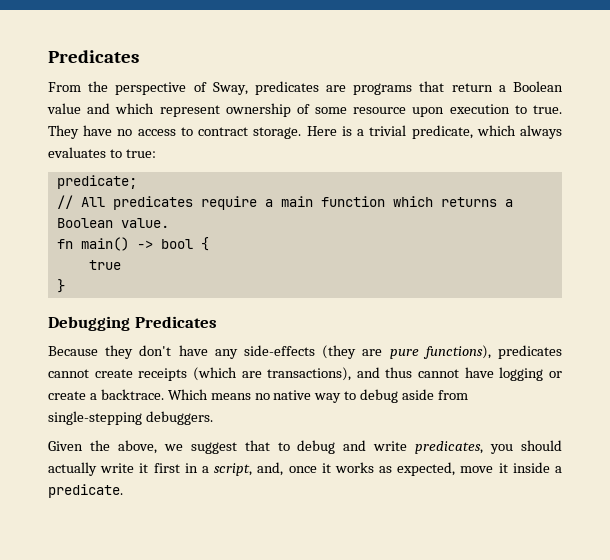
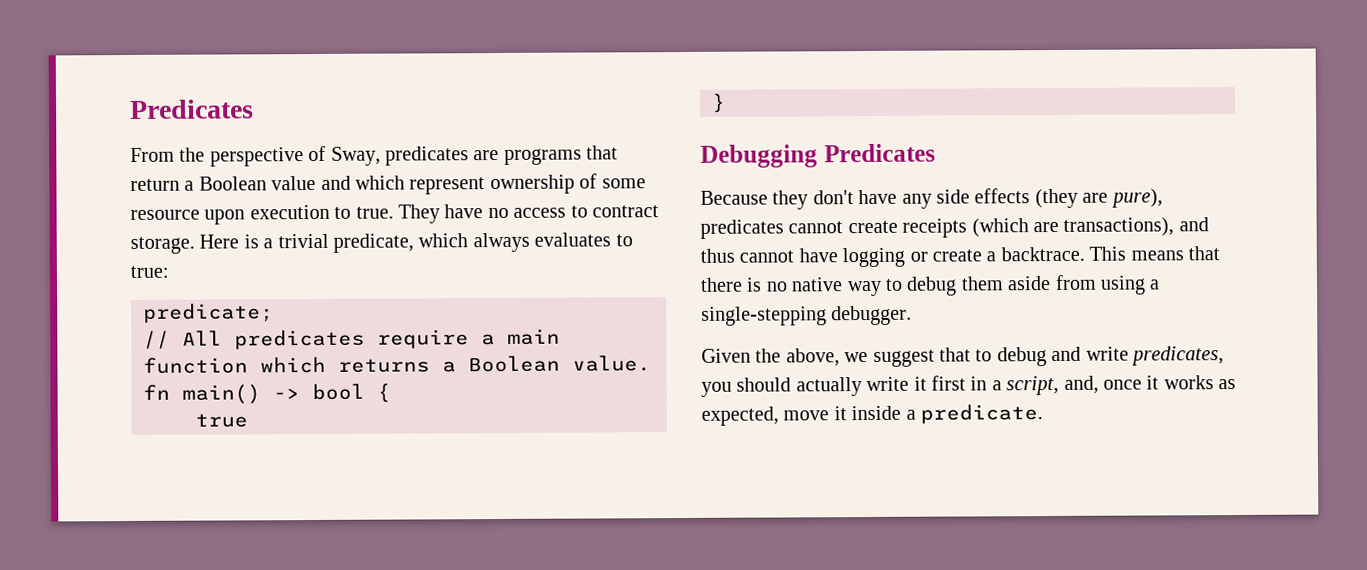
- Because they don't have any side-effects (they are pure functions), predicates cannot create receipts (which are transactions), and thus cannot have logging or create a backtrace.
+ Because they don't have any side effects (they are pure), predicates cannot create receipts (which are transactions), and thus cannot have logging or create a backtrace.
- Which means no native way to debug aside from single-stepping debuggers.
+ This means that there is no native way to debug them aside from using a single-stepping debugger.

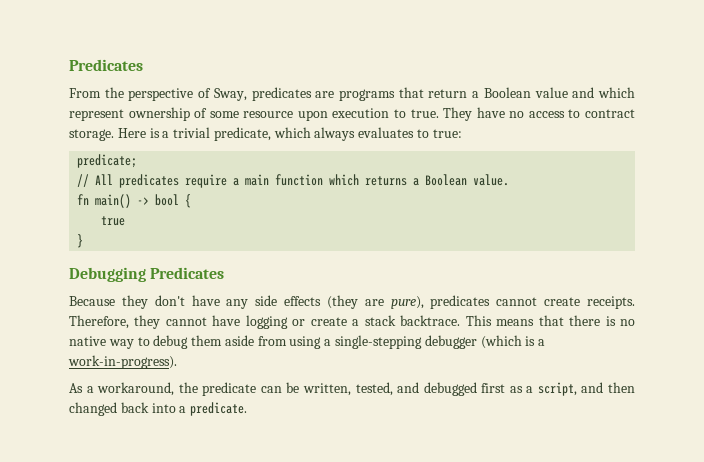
- Because they don't have any side effects (they are pure), predicates cannot create receipts (which are transactions), and thus cannot have logging or create a backtrace.
+ Because they don't have any side effects (they are pure), predicates cannot create receipts. Therefore, they cannot have logging or create a stack backtrace.
- This means that there is no native way to debug them aside from using a single-stepping debugger.
- Given the above, we suggest that to debug and write predicates, you should actually write it first in a script, and, once it works as expected, move it inside a predicate.
+ This means that there is no native way to debug them aside from using a single-stepping debugger (which is a work-in-progress).
+ As a workaround, the predicate can be written, tested, and debugged first as a script, and then changed back into a predicate.

